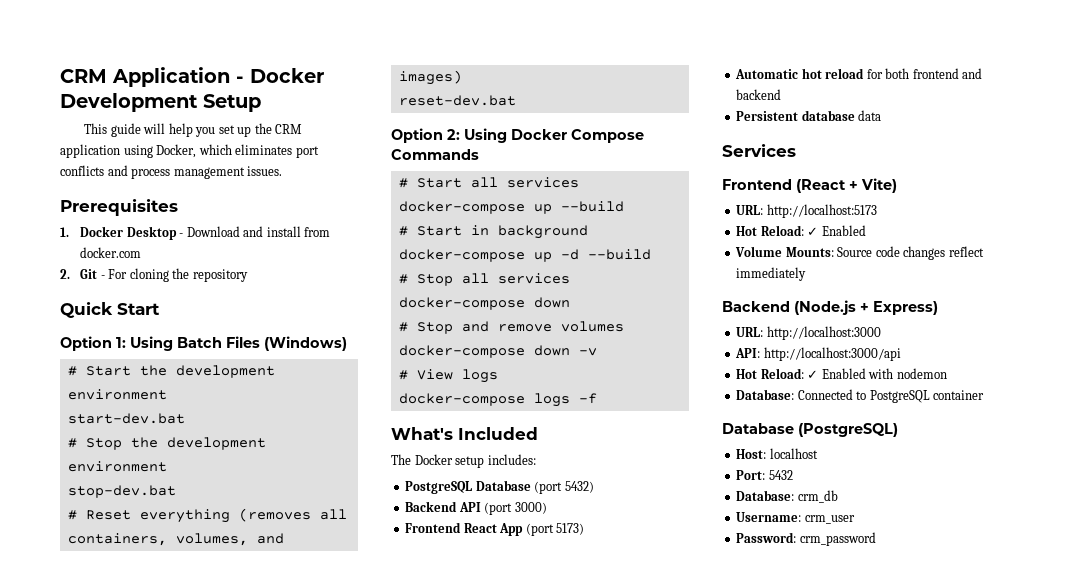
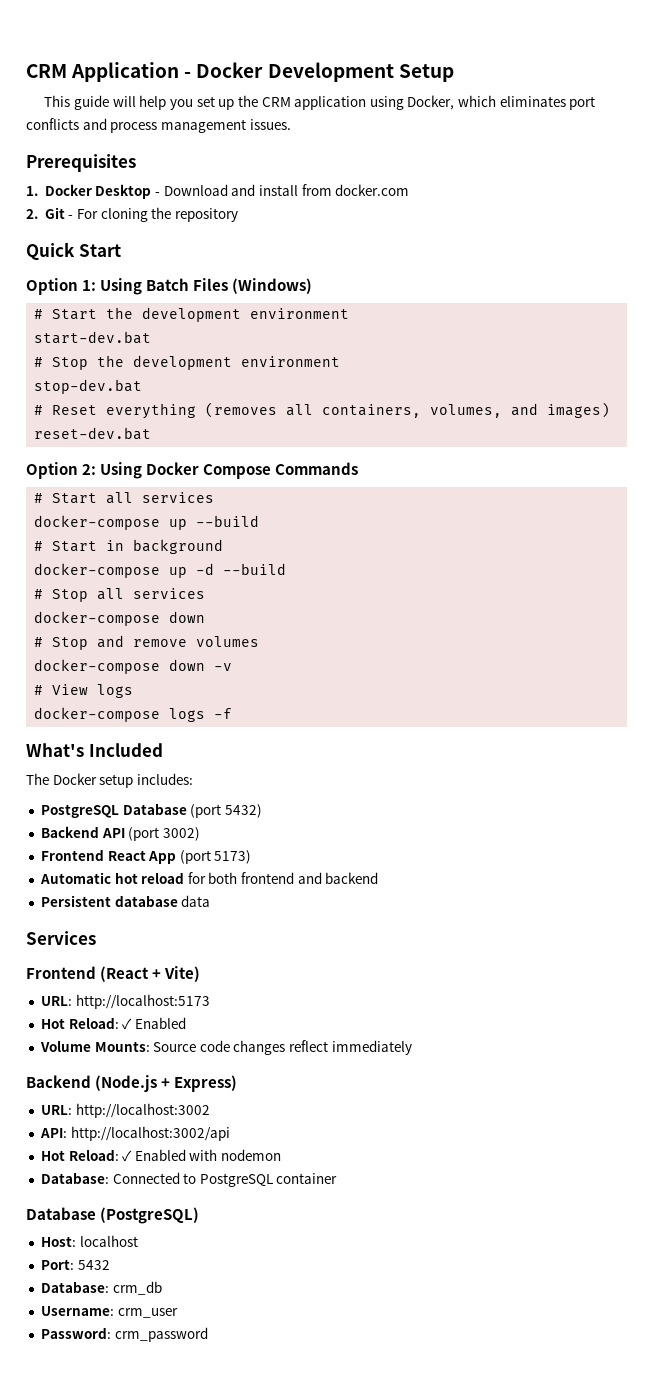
- Backend API (port 3000)
+ Backend API (port 3002)
- URL: http://localhost:3000
+ URL: http://localhost:3002
- API: http://localhost:3000/api
+ API: http://localhost:3002/api

